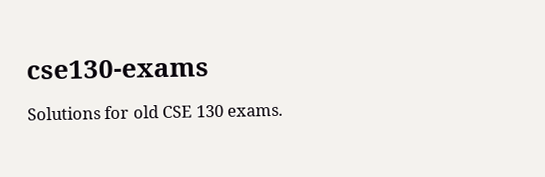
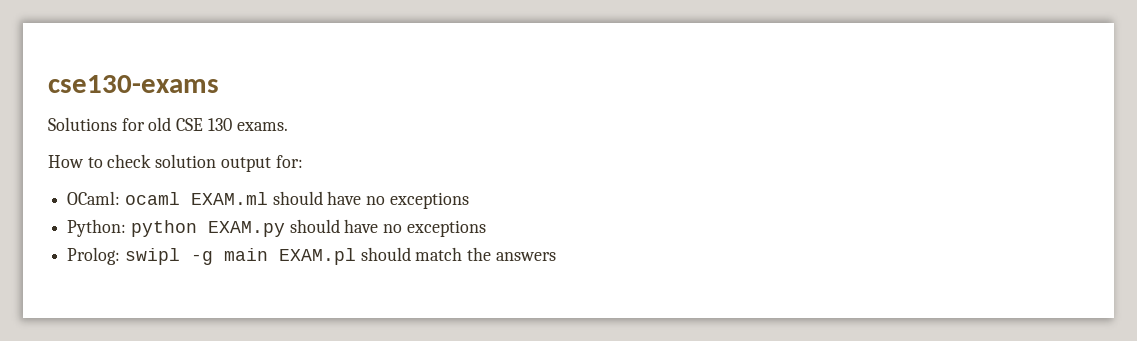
+ How to check solution output for:
+ OCaml: ocaml EXAM.ml should have no exceptions
+ Python: python EXAM.py should have no exceptions
+ Prolog: swipl -g main EXAM.pl should match the answers

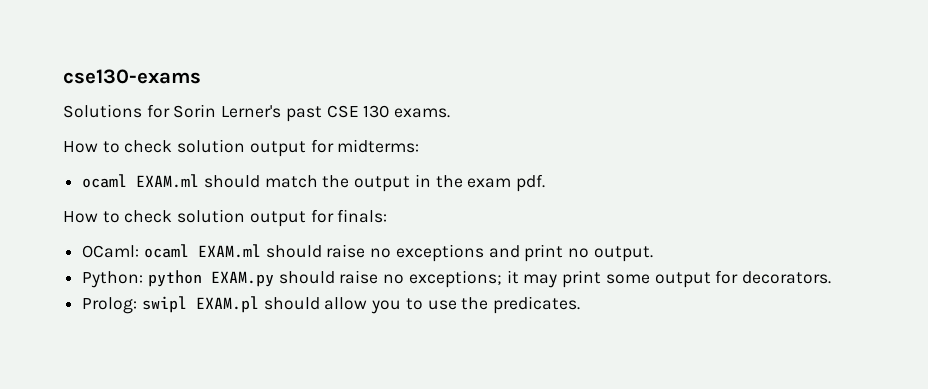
- Solutions for old CSE 130 exams.
+ Solutions for Sorin Lerner's past CSE 130 exams.
- How to check solution output for:
+ How to check solution output for midterms:
+ ocaml EXAM.ml should match the output in the exam pdf.
+ How to check solution output for finals:
- OCaml: ocaml EXAM.ml should have no exceptions
+ OCaml: ocaml EXAM.ml should raise no exceptions and print no output.
- Python: python EXAM.py should have no exceptions
- Prolog: swipl -g main EXAM.pl should match the answers
+ Python: python EXAM.py should raise no exceptions; it may print some output for decorators.
+ Prolog: swipl EXAM.pl should allow you to use the predicates.

